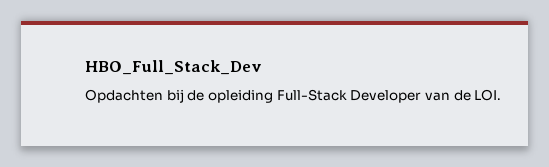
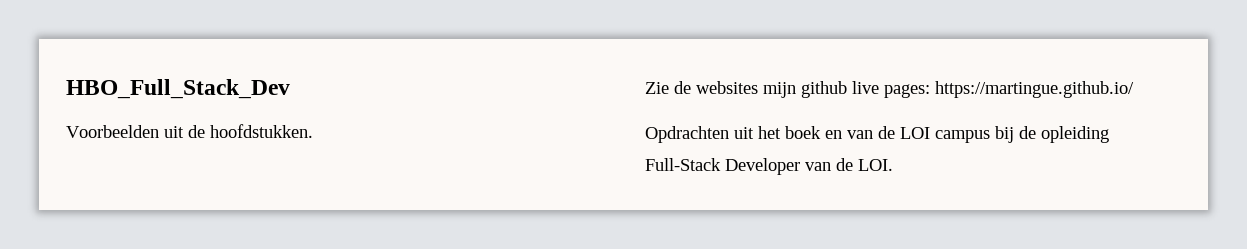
- Opdachten bij de opleiding Full-Stack Developer van de LOI.
+ Voorbeelden uit de hoofdstukken.
+ Zie de websites mijn github live pages: https://martingue.github.io/
+ Opdrachten uit het boek en van de LOI campus bij de opleiding Full-Stack Developer van de LOI.

